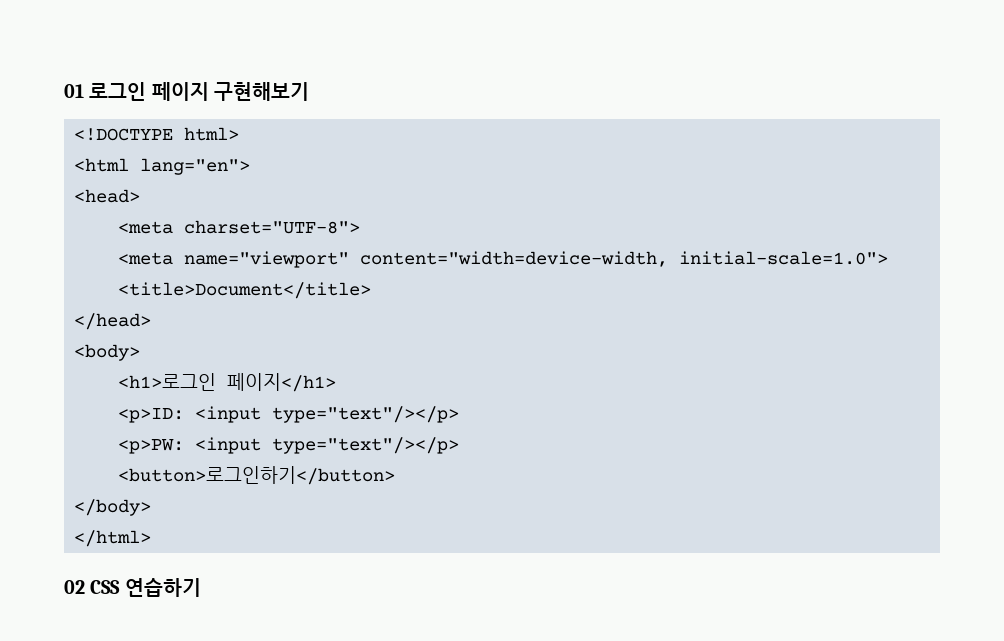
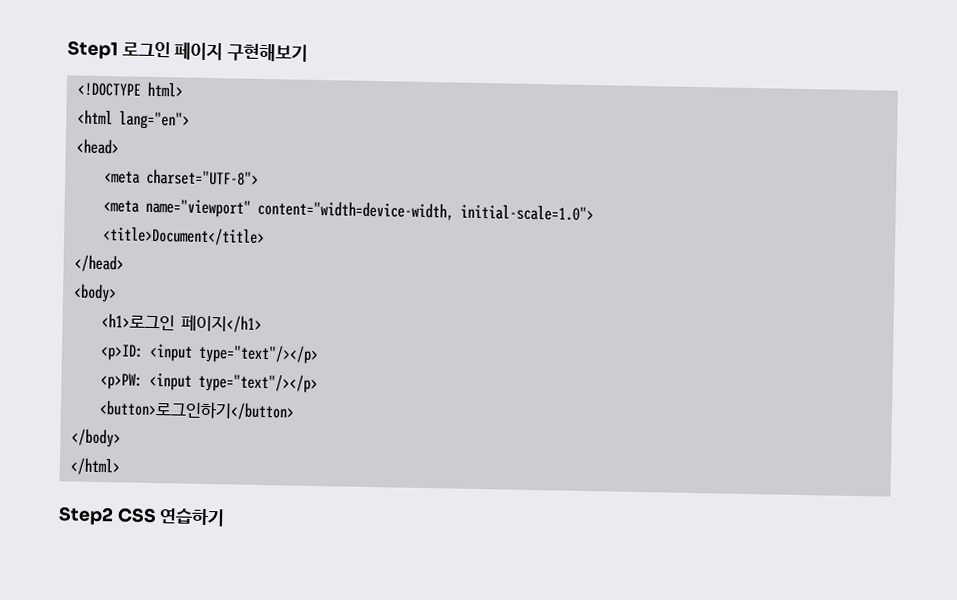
- 01 로그인 페이지 구현해보기
+ Step1 로그인 페이지 구현해보기
- 02 CSS 연습하기
+ Step2 CSS 연습하기

